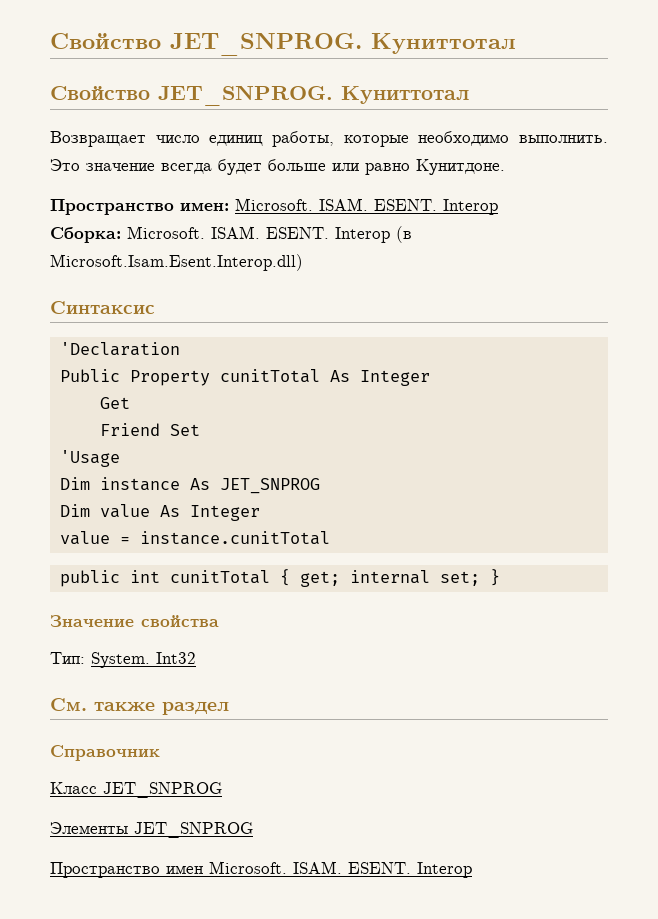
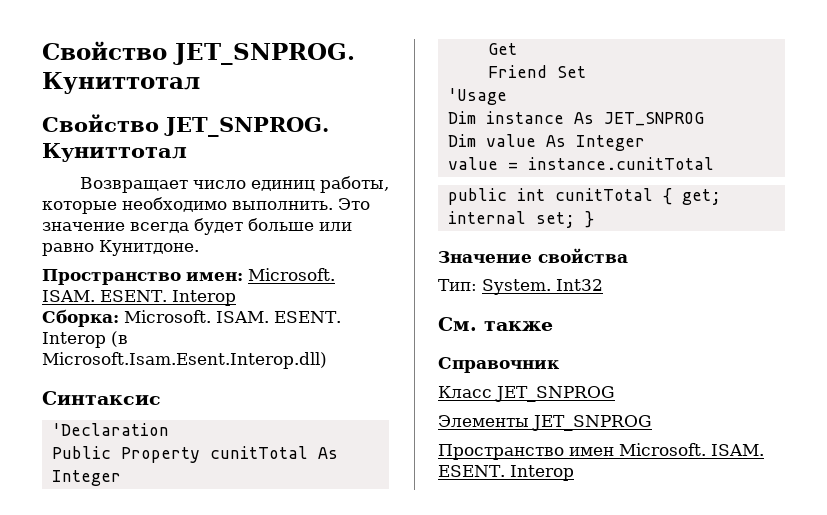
- См. также раздел
+ См. также

